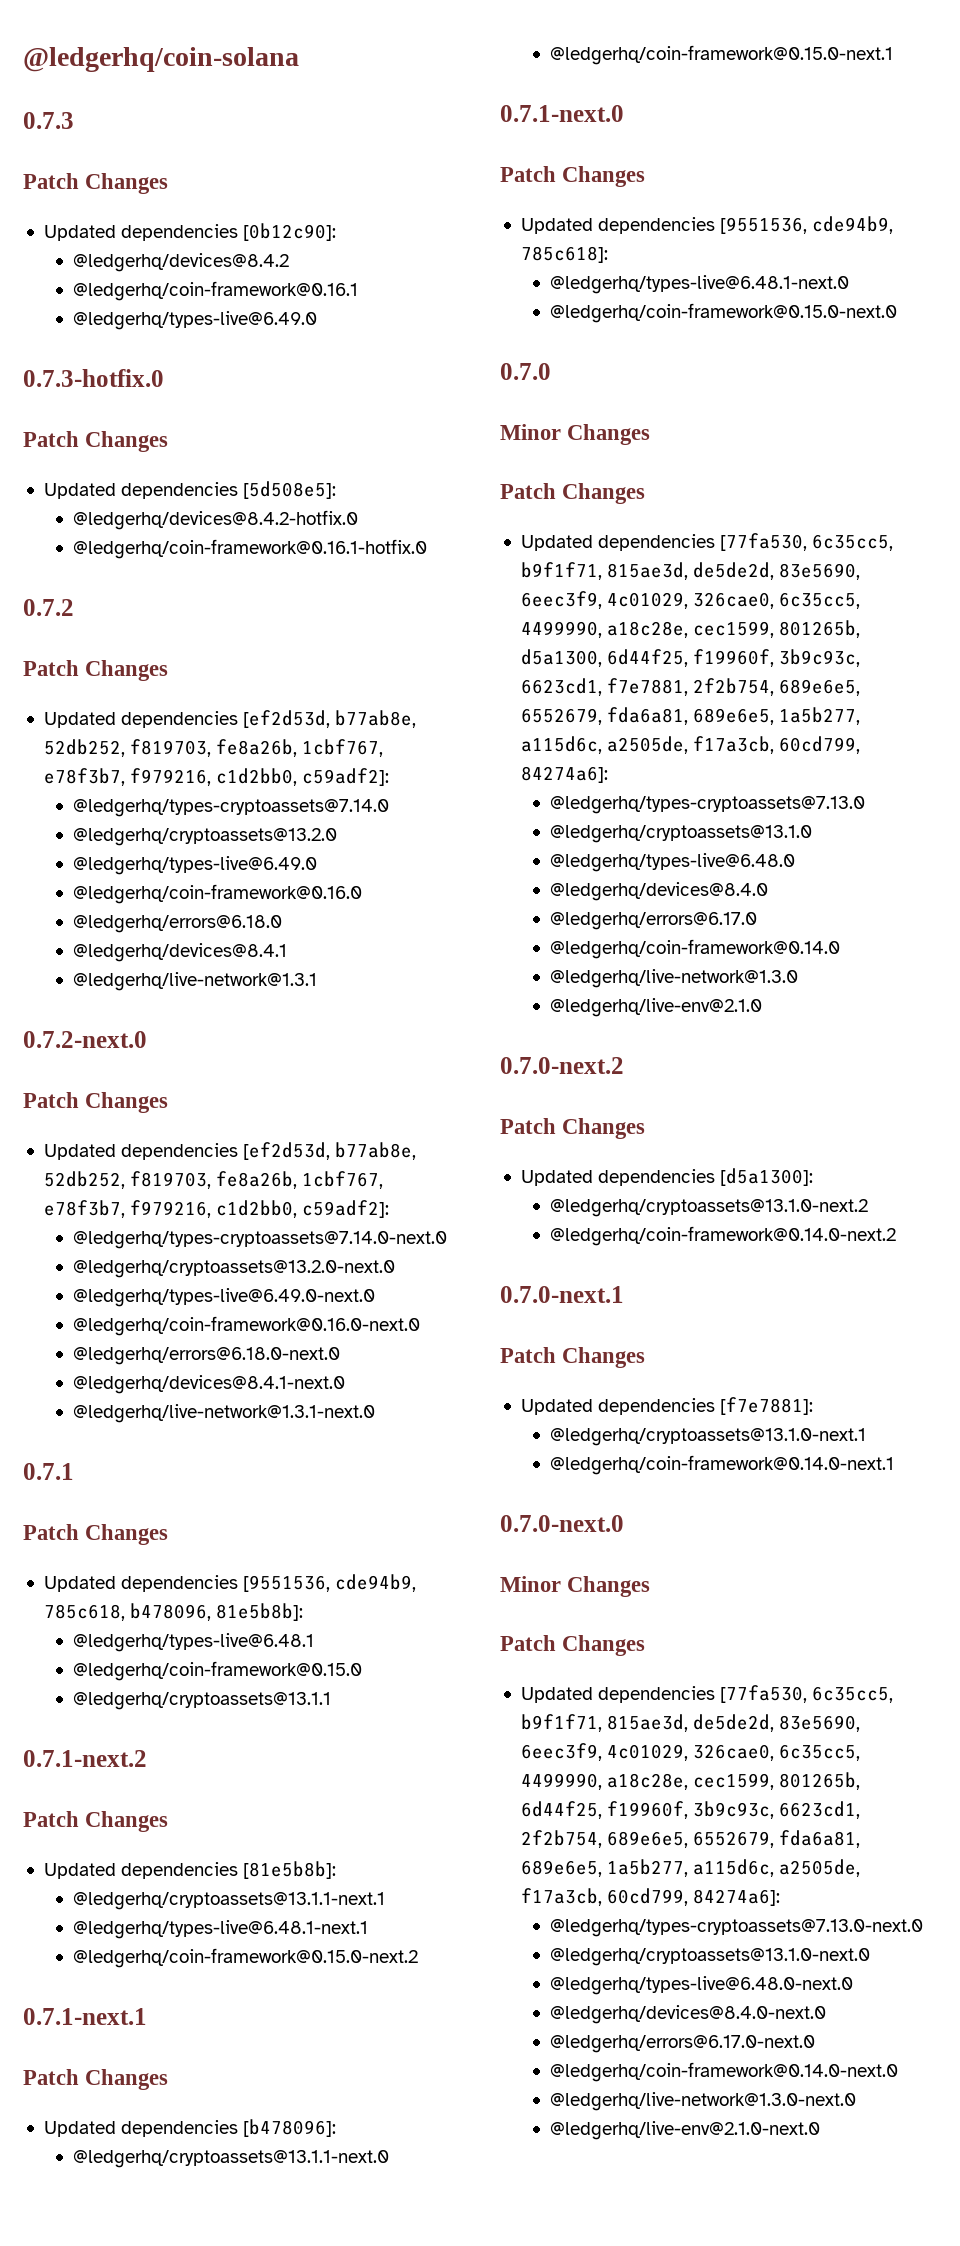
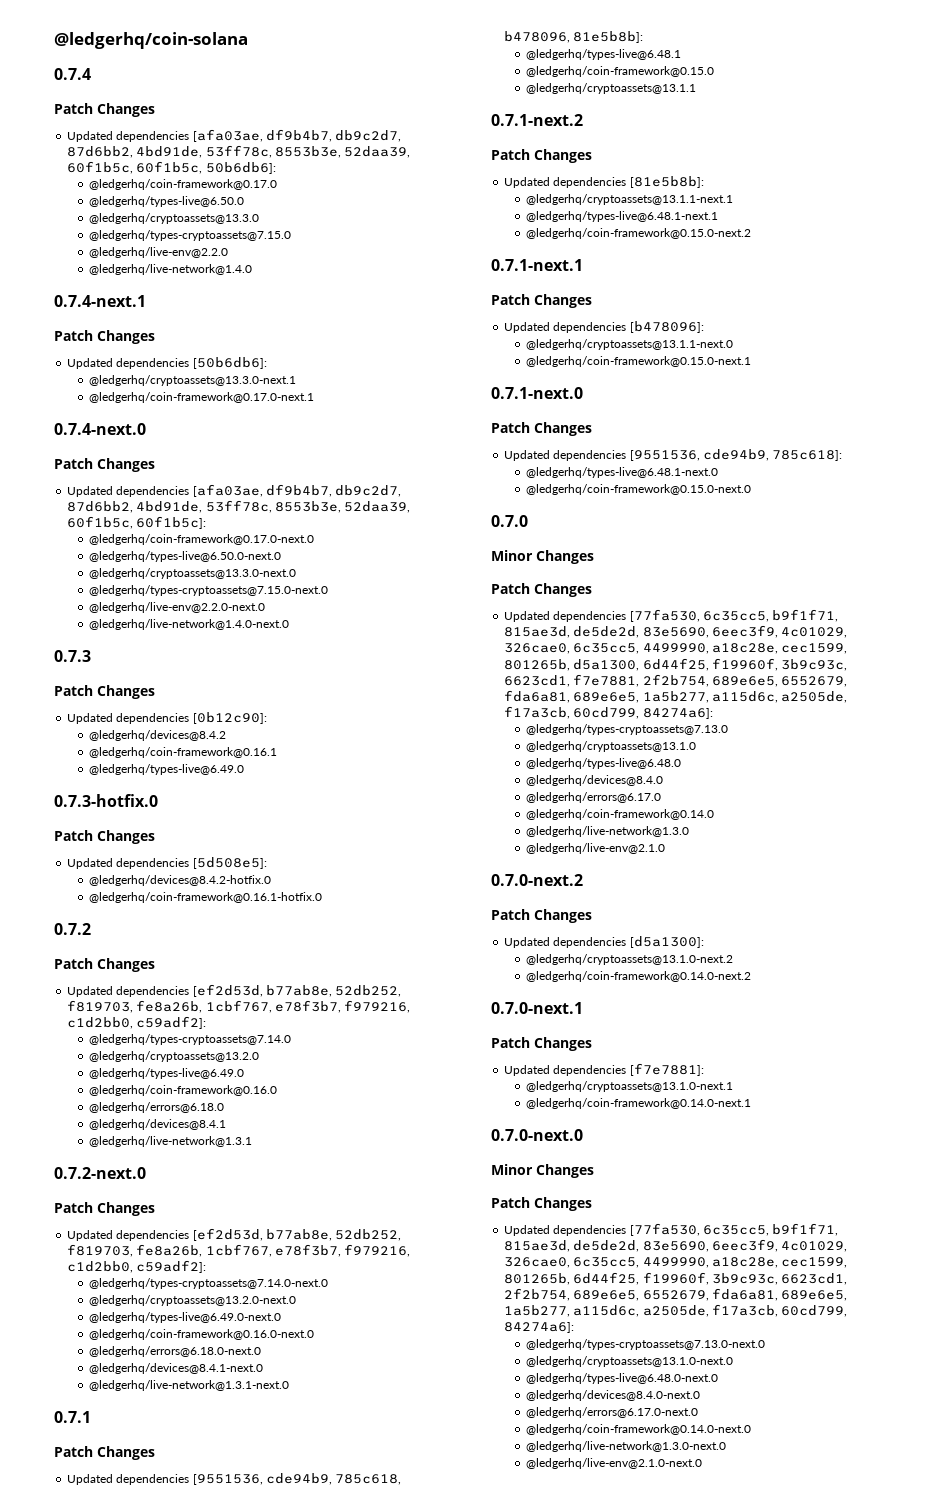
+ 0.7.4
+ Patch Changes
+ Updated dependencies [afa03ae, df9b4b7, db9c2d7, 87d6bb2, 4bd91de, 53ff78c, 8553b3e, 52daa39, 60f1b5c, 60f1b5c, 50b6db6]:
+ @ledgerhq/coin-framework@0.17.0
+ @ledgerhq/types-live@6.50.0
+ @ledgerhq/cryptoassets@13.3.0
+ @ledgerhq/types-cryptoassets@7.15.0
+ @ledgerhq/live-env@2.2.0
+ @ledgerhq/live-network@1.4.0
+ 0.7.4-next.1
+ Patch Changes
+ Updated dependencies [50b6db6]:
+ @ledgerhq/cryptoassets@13.3.0-next.1
+ @ledgerhq/coin-framework@0.17.0-next.1
+ 0.7.4-next.0
+ Patch Changes
+ Updated dependencies [afa03ae, df9b4b7, db9c2d7, 87d6bb2, 4bd91de, 53ff78c, 8553b3e, 52daa39, 60f1b5c, 60f1b5c]:
+ @ledgerhq/coin-framework@0.17.0-next.0
+ @ledgerhq/types-live@6.50.0-next.0
+ @ledgerhq/cryptoassets@13.3.0-next.0
+ @ledgerhq/types-cryptoassets@7.15.0-next.0
+ @ledgerhq/live-env@2.2.0-next.0
+ @ledgerhq/live-network@1.4.0-next.0

